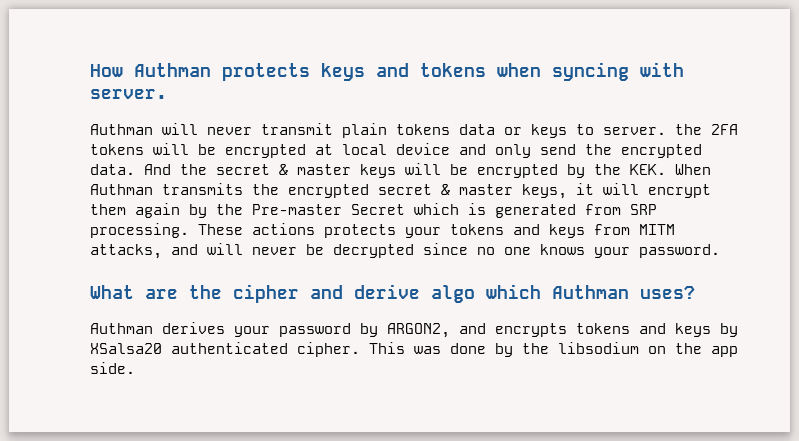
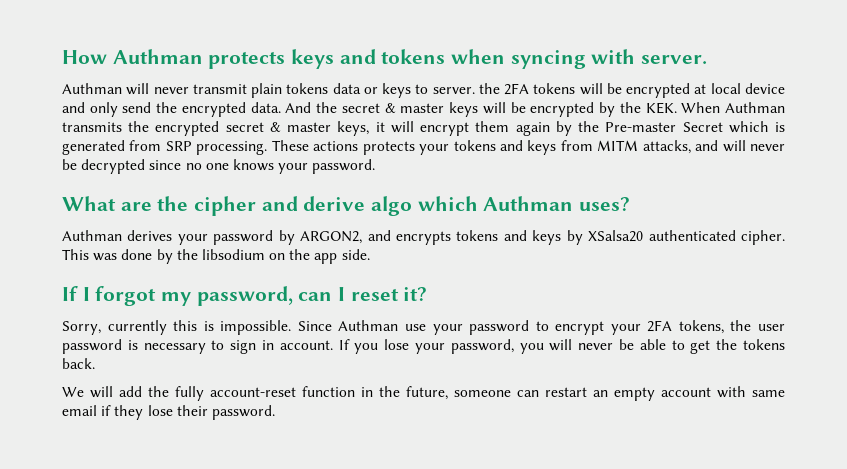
+ If I forgot my password, can I reset it?
+ Sorry, currently this is impossible. Since Authman use your password to encrypt your 2FA tokens, the user password is necessary to sign in account. If you lose your password, you will never be able to get the tokens back.
+ We will add the fully account-reset function in the future, someone can restart an empty account with same email if they lose their password.

